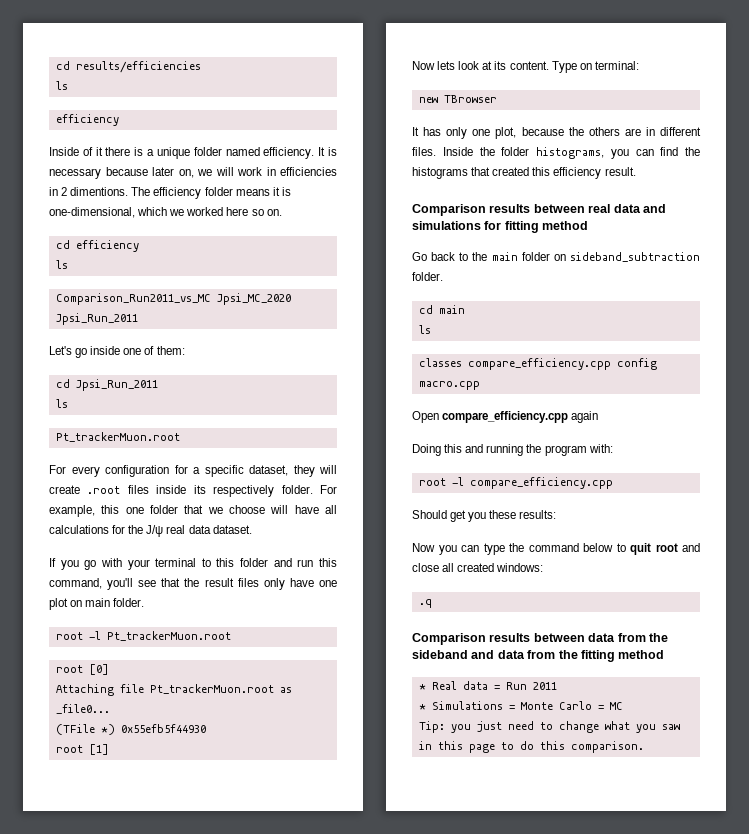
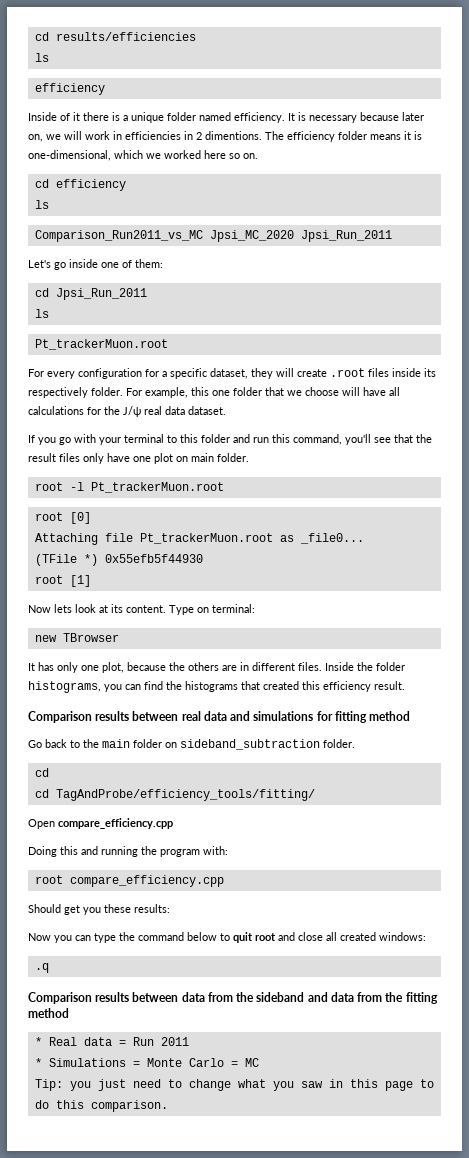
  Go back to the main folder on sideband_subtraction folder.
- cd main
- ls
- classes compare_efficiency.cpp config macro.cpp
+ cd
+ cd TagAndProbe/efficiency_tools/fitting/
- Open compare_efficiency.cpp again
+ Open compare_efficiency.cpp
- root -l compare_efficiency.cpp
+ root compare_efficiency.cpp

